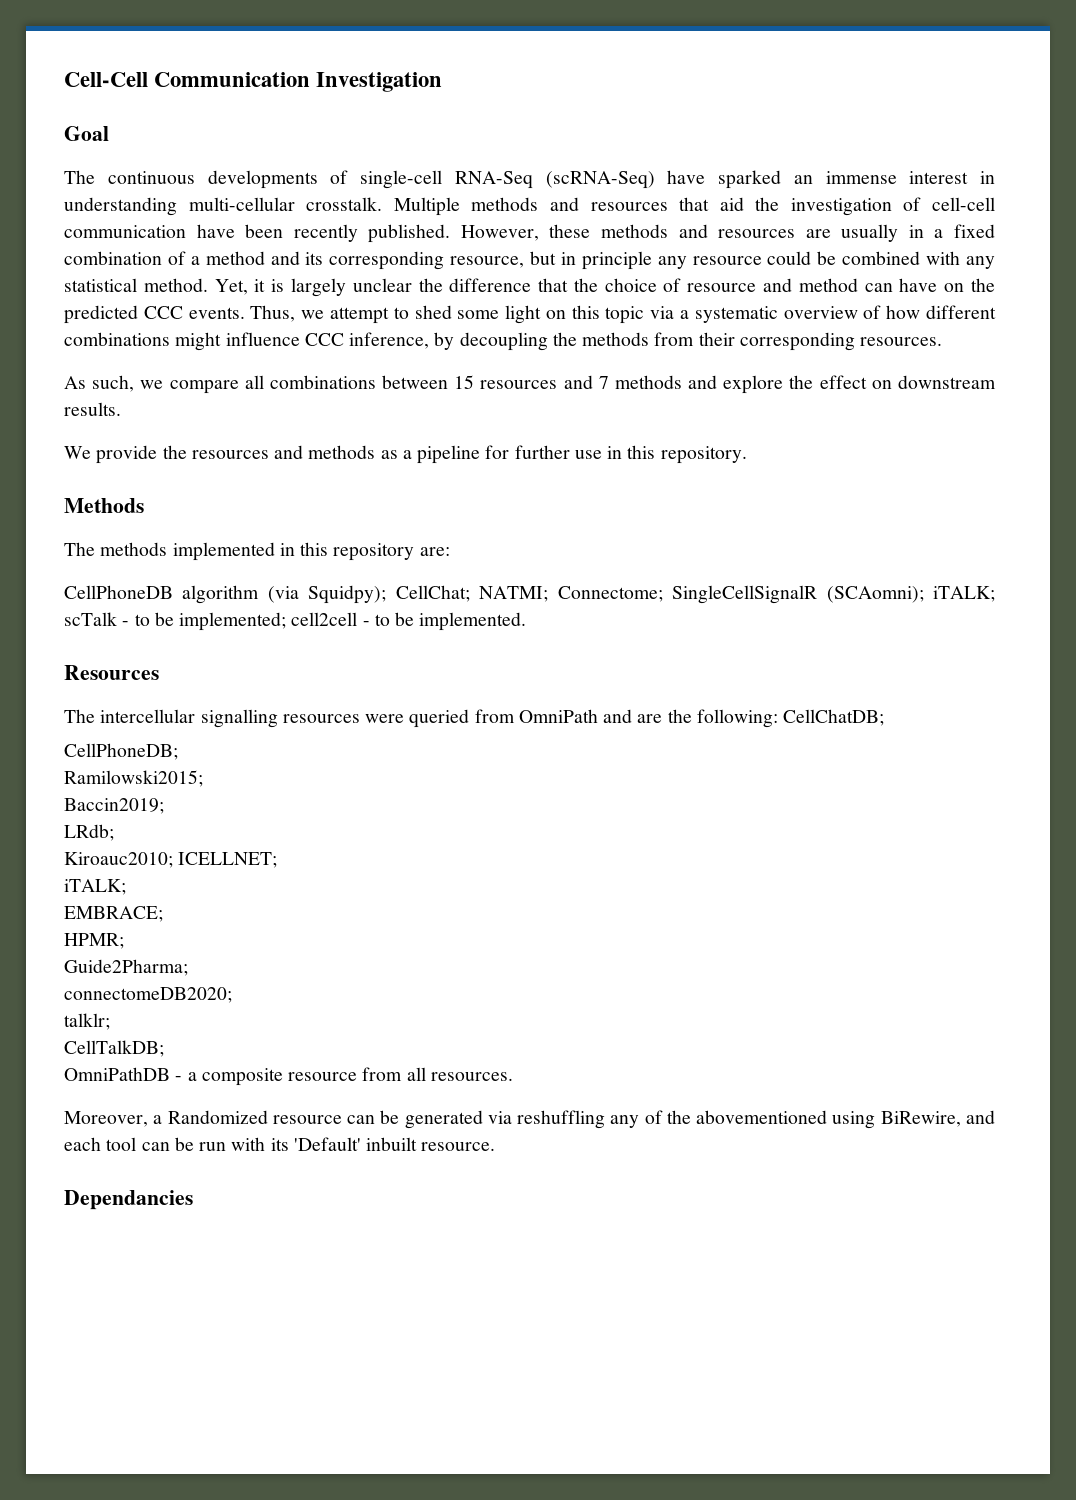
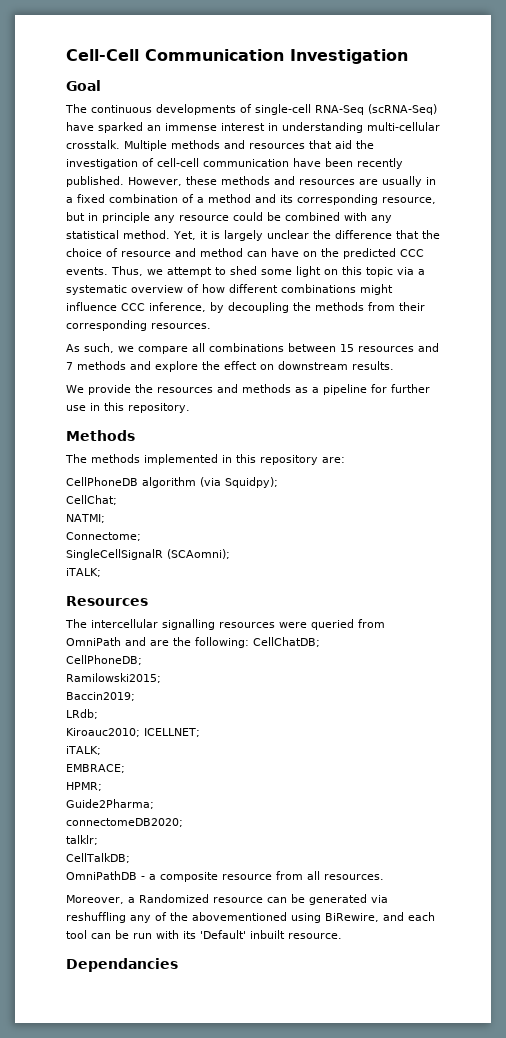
- CellPhoneDB algorithm (via Squidpy); CellChat; NATMI; Connectome; SingleCellSignalR (SCAomni); iTALK; scTalk - to be implemented; cell2cell - to be implemented.
+ CellPhoneDB algorithm (via Squidpy);
+ CellChat;
+ NATMI;
+ Connectome;
+ SingleCellSignalR (SCAomni);
+ iTALK;

